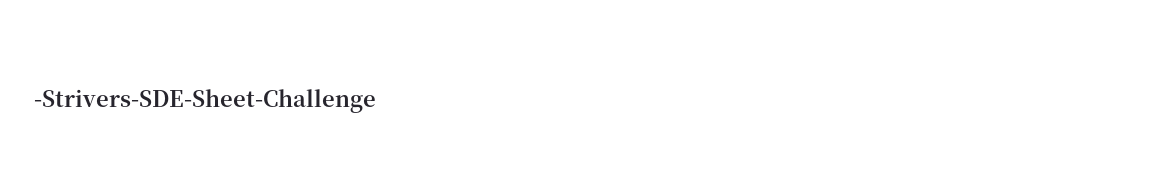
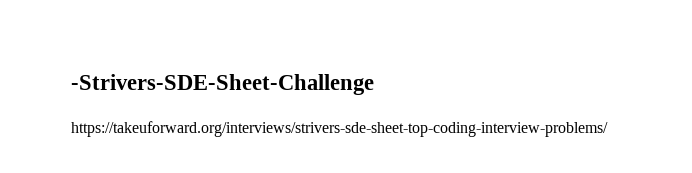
+ https://takeuforward.org/interviews/strivers-sde-sheet-top-coding-interview-problems/

